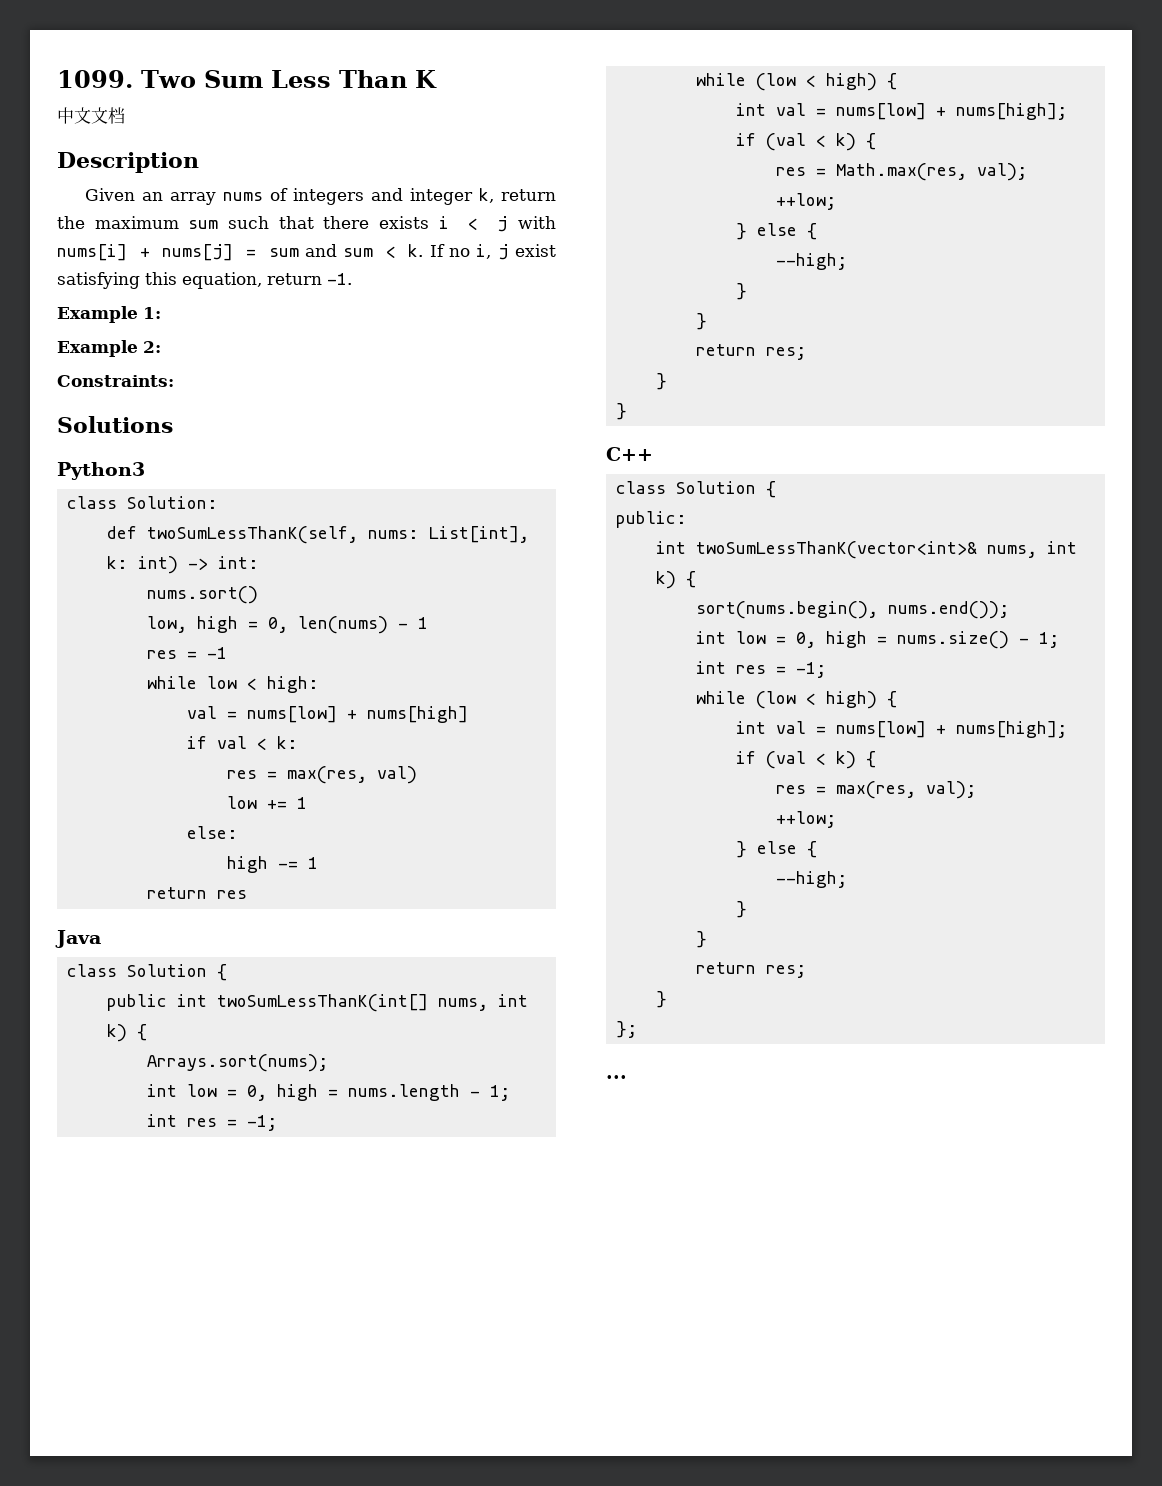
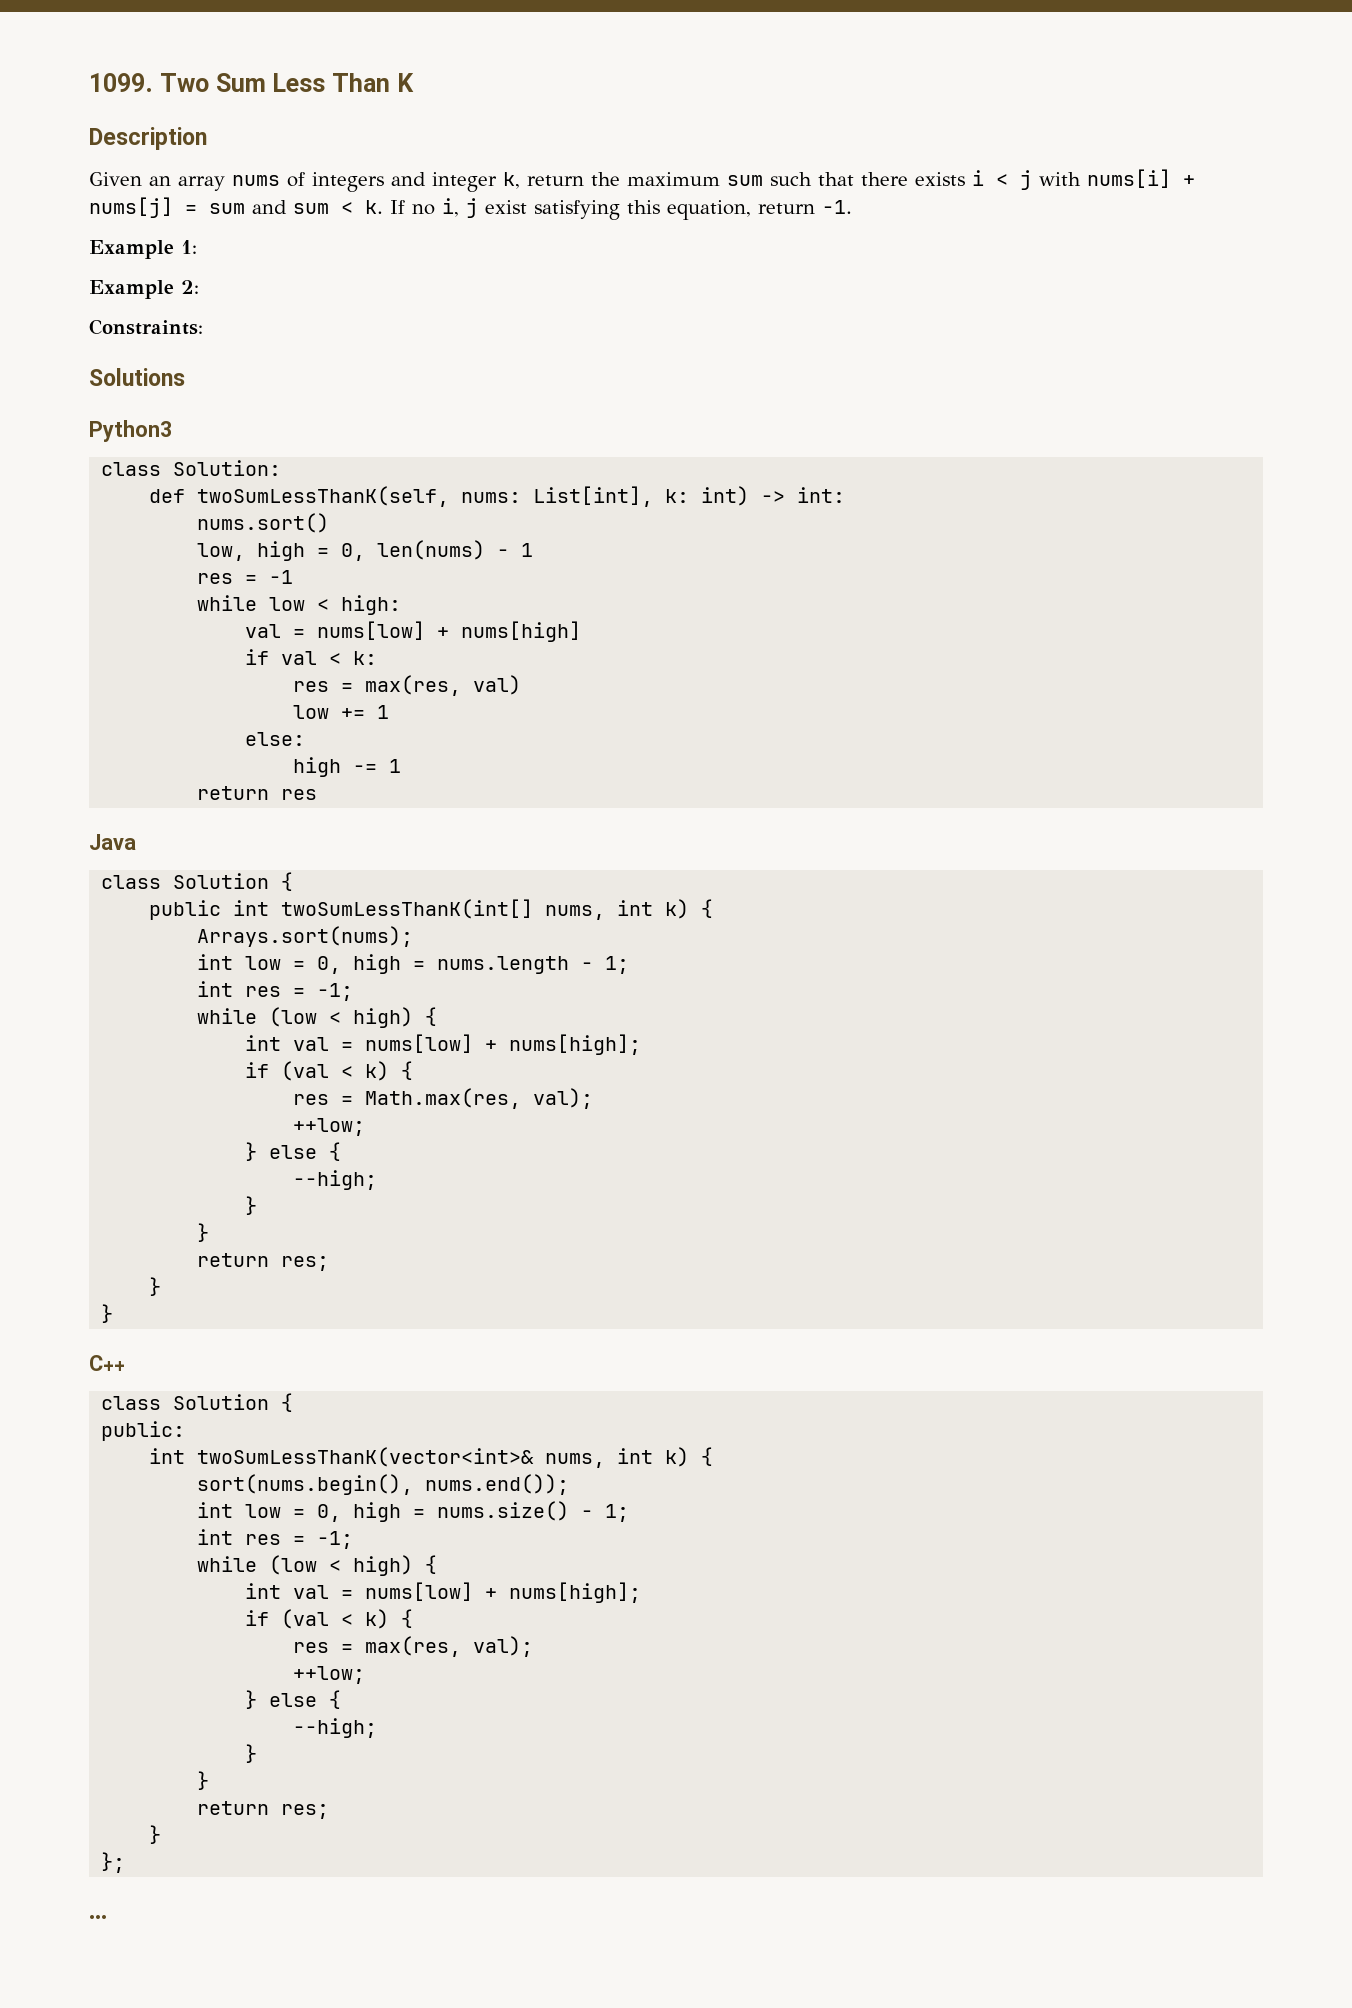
- 中文文档

